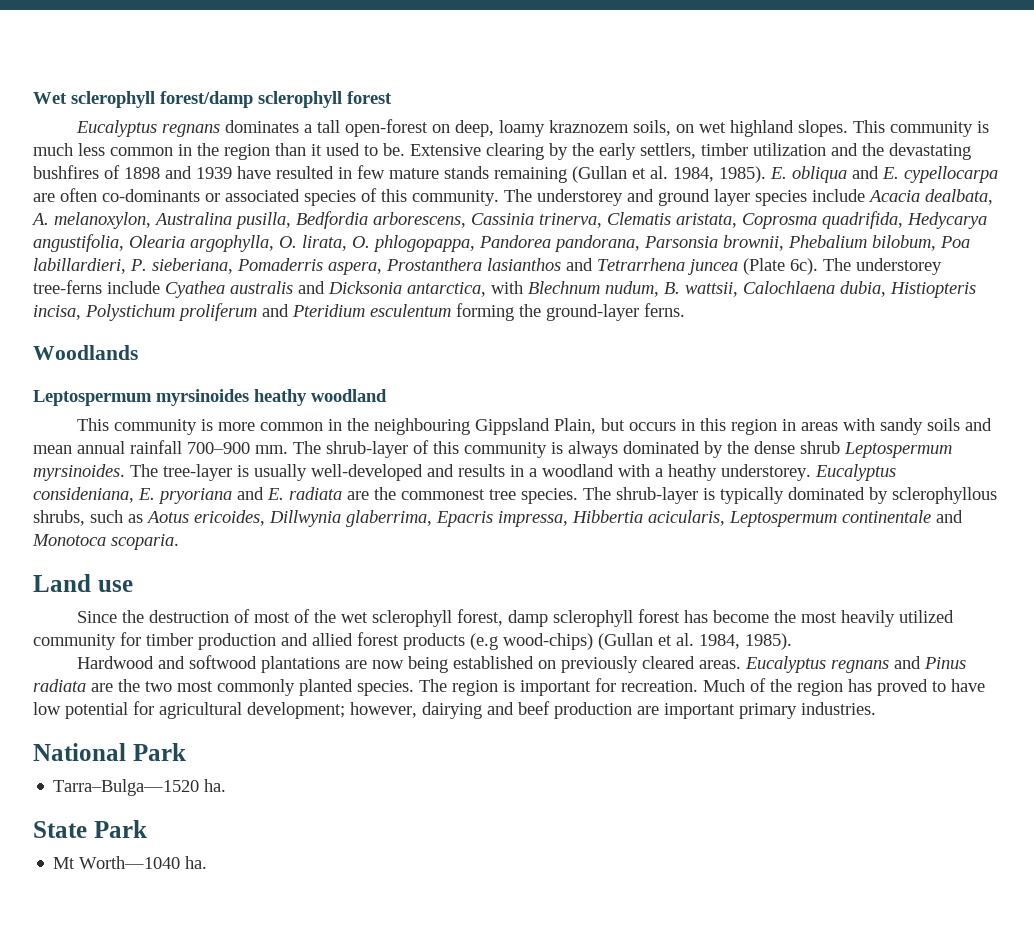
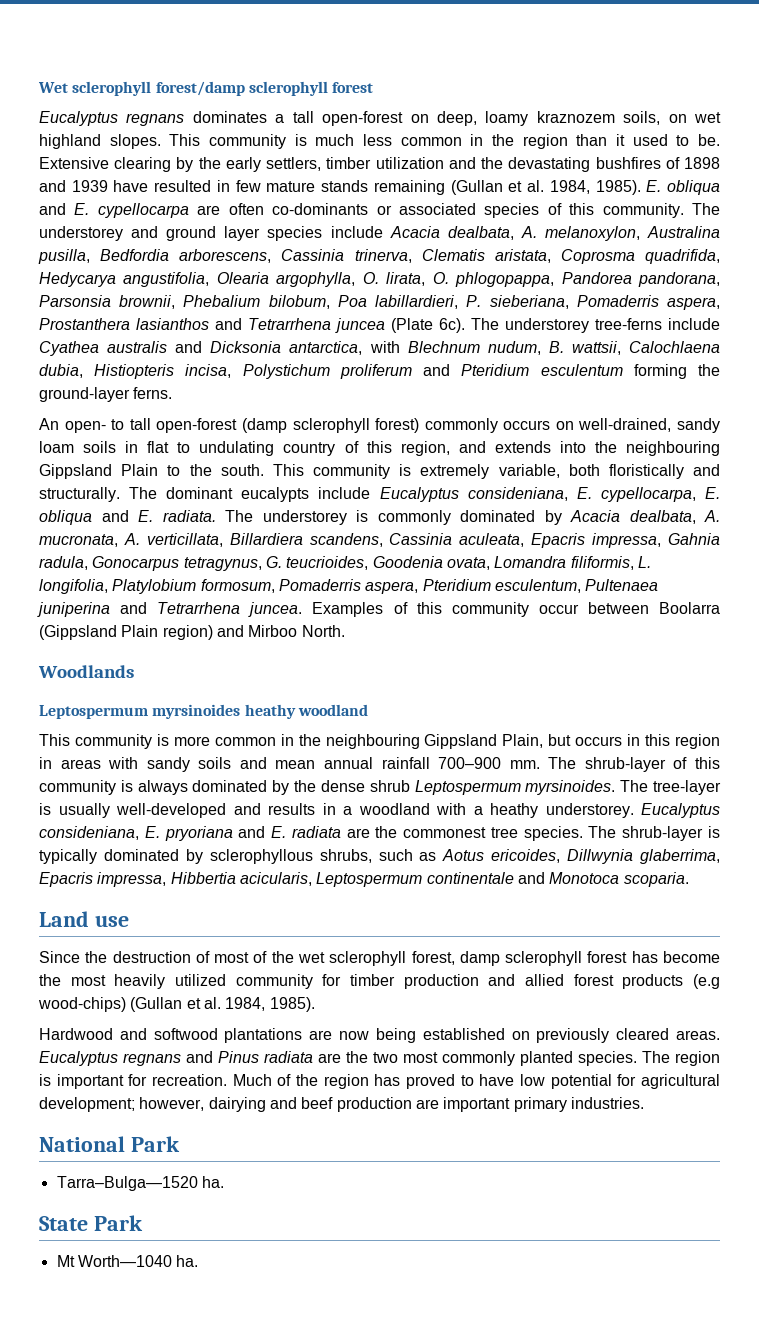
+ An open- to tall open-forest (damp sclerophyll forest) commonly occurs on well-drained, sandy loam soils in flat to undulating country of this region, and extends into the neighbouring Gippsland Plain to the south. This community is extremely variable, both floristically and structurally. The dominant eucalypts include Eucalyptus consideniana, E. cypellocarpa, E. obliqua and E. radiata. The understorey is commonly dominated by Acacia dealbata, A. mucronata, A. verticillata, Billardiera scandens, Cassinia aculeata, Epacris impressa, Gahnia radula, Gonocarpus tetragynus, G. teucrioides, Goodenia ovata, Lomandra filiformis, L. longifolia, Platylobium formosum, Pomaderris aspera, Pteridium esculentum, Pultenaea juniperina and Tetrarrhena juncea. Examples of this community occur between Boolarra (Gippsland Plain region) and Mirboo North.

